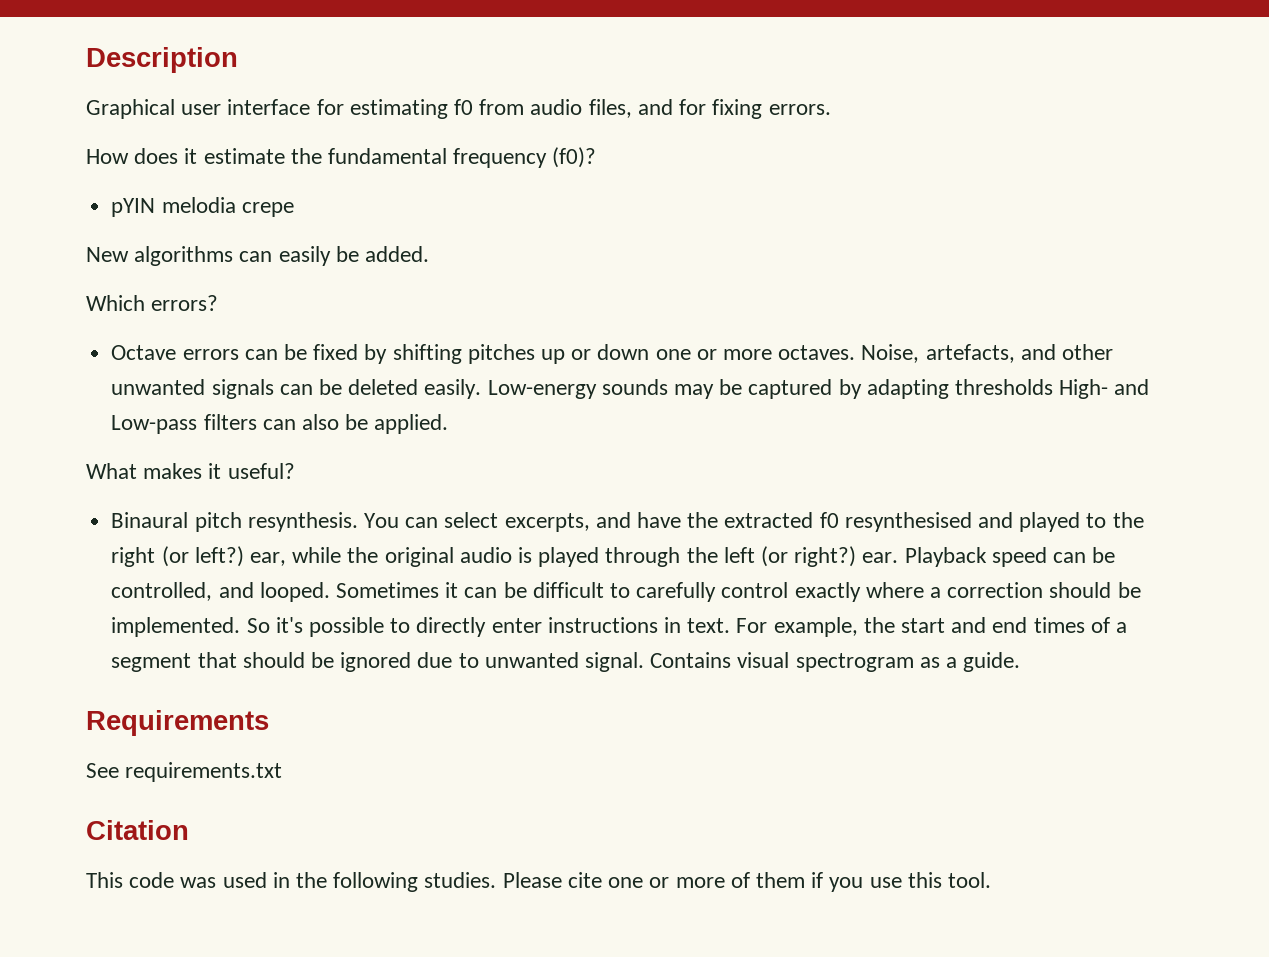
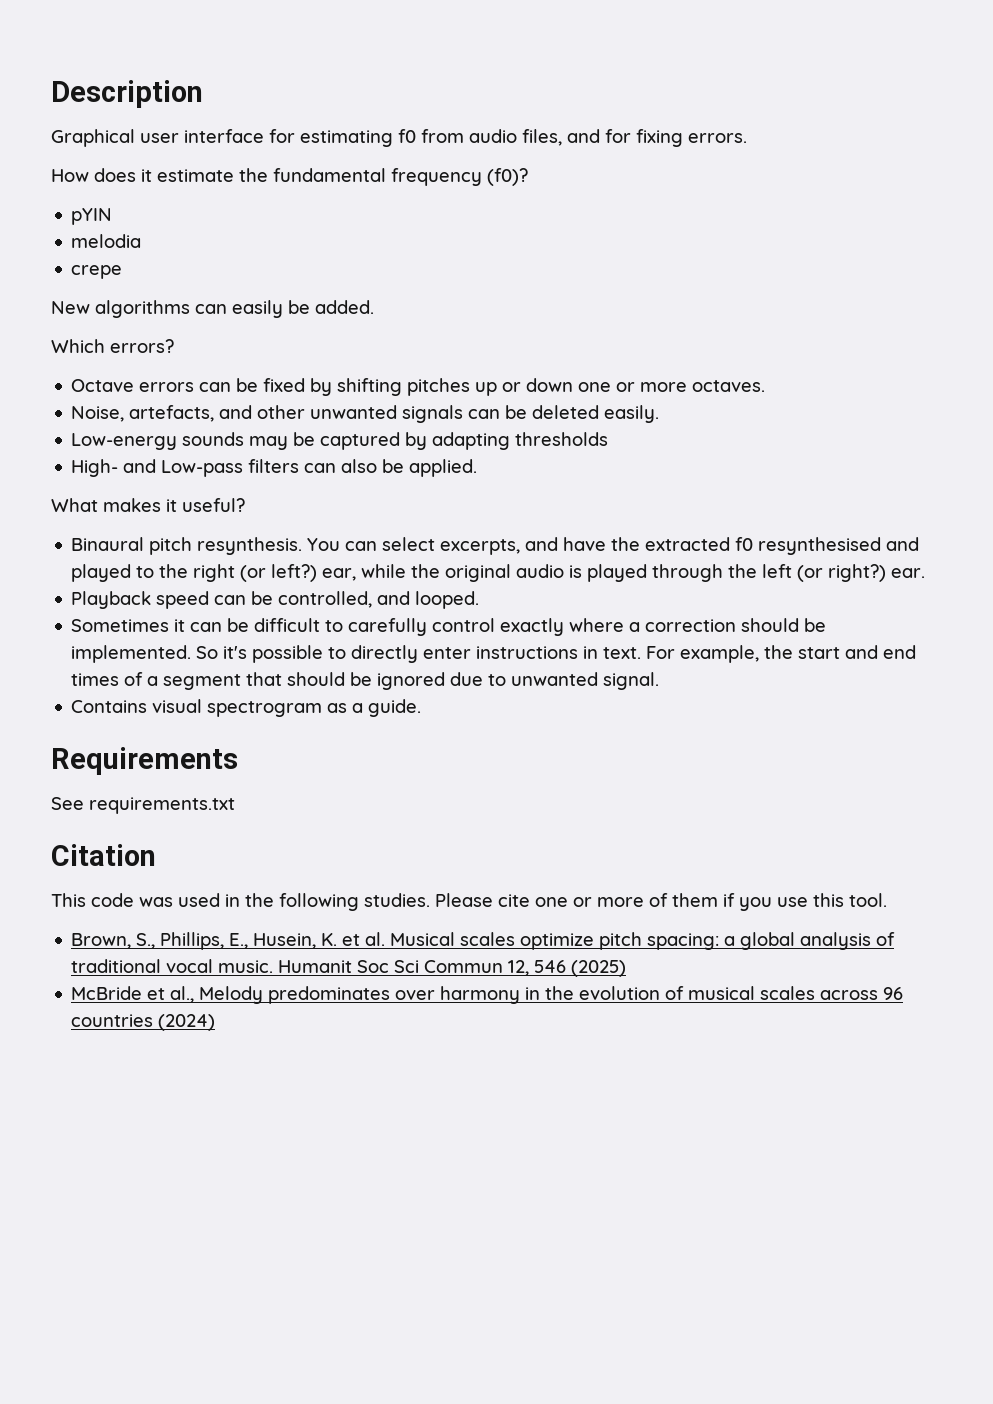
- pYIN melodia crepe
+ pYIN
+ melodia
+ crepe
- Octave errors can be fixed by shifting pitches up or down one or more octaves. Noise, artefacts, and other unwanted signals can be deleted easily. Low-energy sounds may be captured by adapting thresholds High- and Low-pass filters can also be applied.
+ Octave errors can be fixed by shifting pitches up or down one or more octaves.
+ Noise, artefacts, and other unwanted signals can be deleted easily.
+ Low-energy sounds may be captured by adapting thresholds
+ High- and Low-pass filters can also be applied.
- You can select excerpts, and have the extracted f0 resynthesised and played to the right (or left?) ear, while the original audio is played through the left (or right?) ear. Playback speed can be controlled, and looped. Sometimes it can be difficult to carefully control exactly where a correction should be implemented.
+ You can select excerpts, and have the extracted f0 resynthesised and played to the right (or left?) ear, while the original audio is played through the left (or right?) ear.
+ Playback speed can be controlled, and looped.
+ Sometimes it can be difficult to carefully control exactly where a correction should be implemented.
- For example, the start and end times of a segment that should be ignored due to unwanted signal. Contains visual spectrogram as a guide.
+ For example, the start and end times of a segment that should be ignored due to unwanted signal.
+ Contains visual spectrogram as a guide.
+ Brown, S., Phillips, E., Husein, K. et al. Musical scales optimize pitch spacing: a global analysis of traditional vocal music. Humanit Soc Sci Commun 12, 546 (2025)
+ McBride et al., Melody predominates over harmony in the evolution of musical scales across 96 countries (2024)

